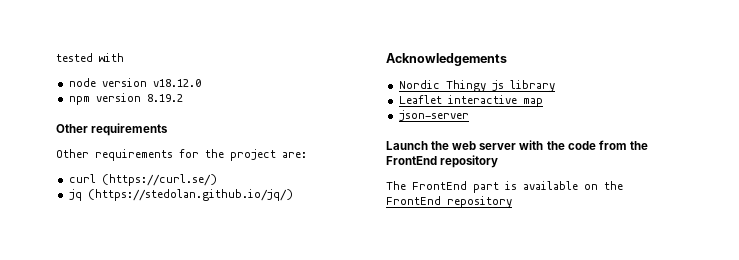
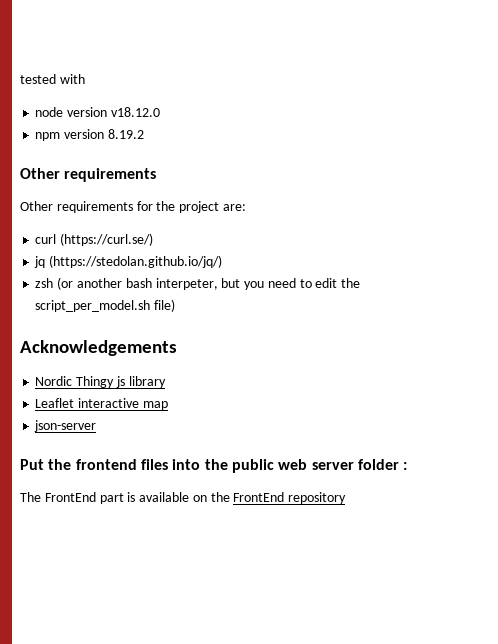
+ zsh (or another bash interpeter, but you need to edit the script_per_model.sh file)
- Launch the web server with the code from the FrontEnd repository
+ Put the frontend files into the public web server folder :

